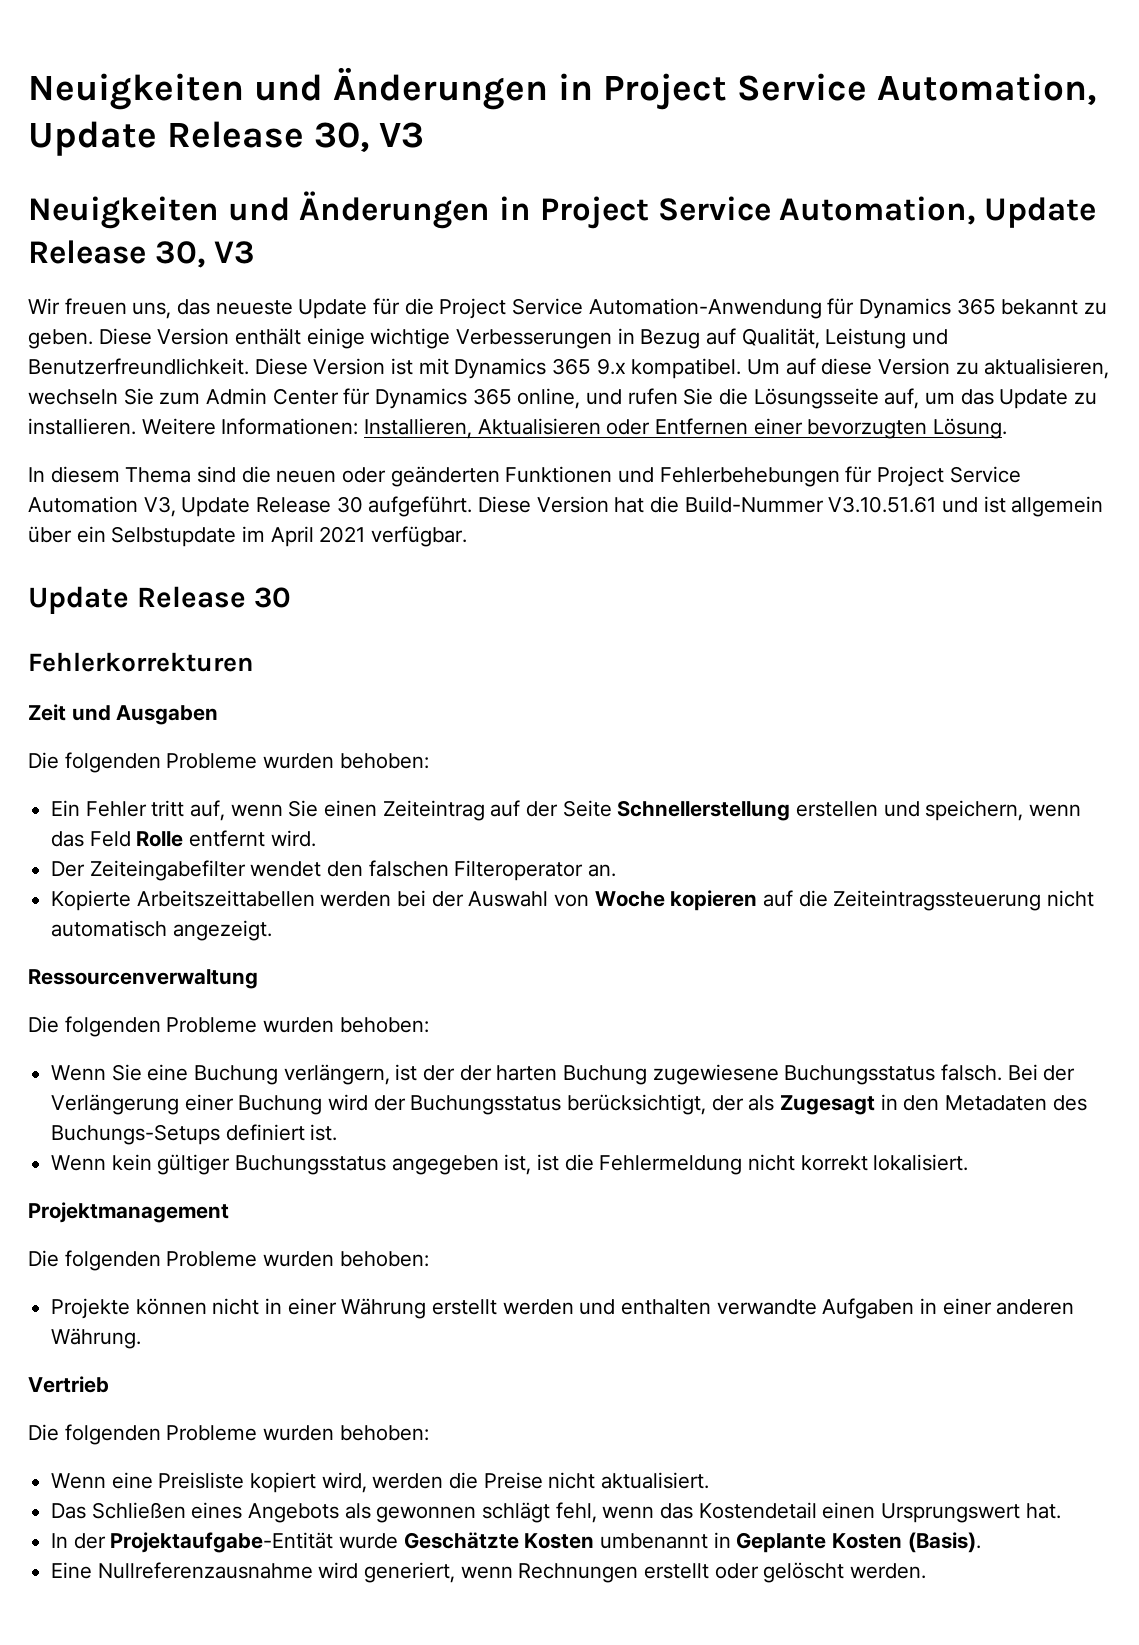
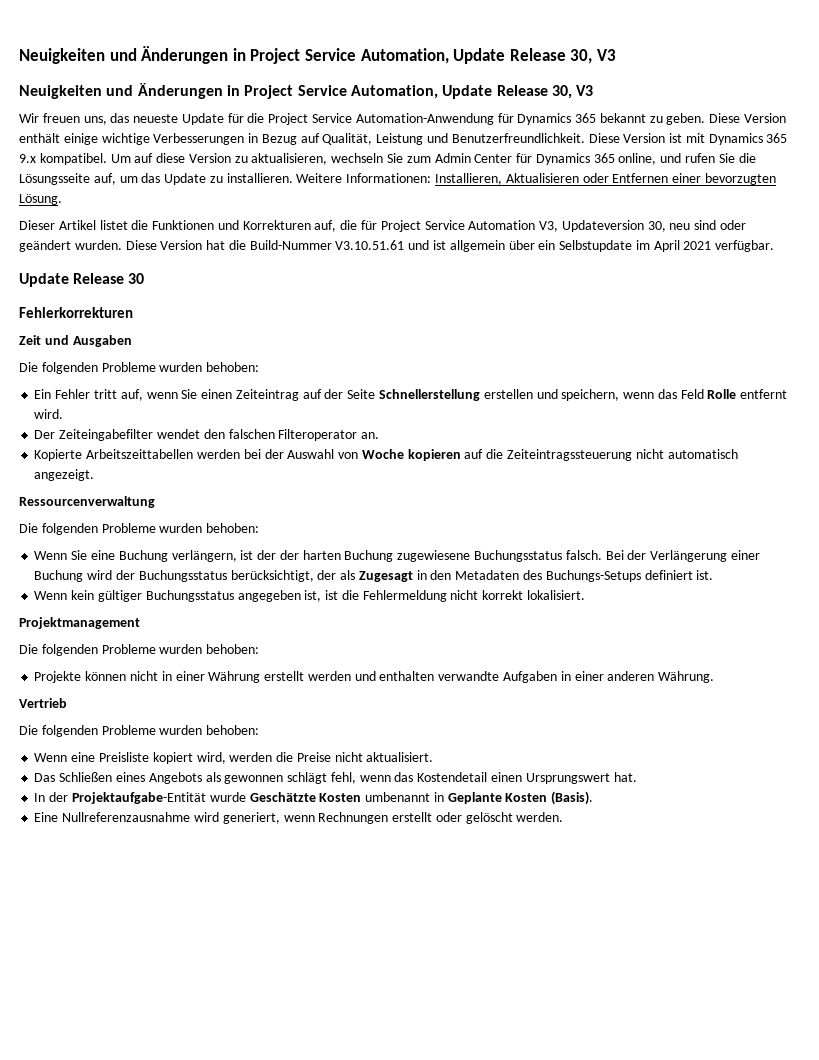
- In diesem Thema sind die neuen oder geänderten Funktionen und Fehlerbehebungen für Project Service Automation V3, Update Release 30 aufgeführt.
+ Dieser Artikel listet die Funktionen und Korrekturen auf, die für Project Service Automation V3, Updateversion 30, neu sind oder geändert wurden.

